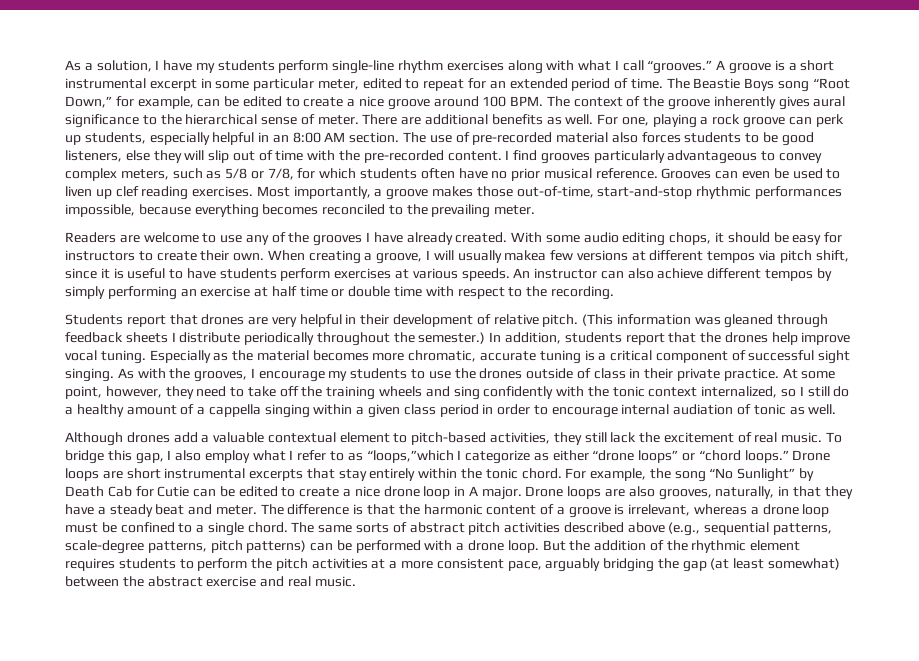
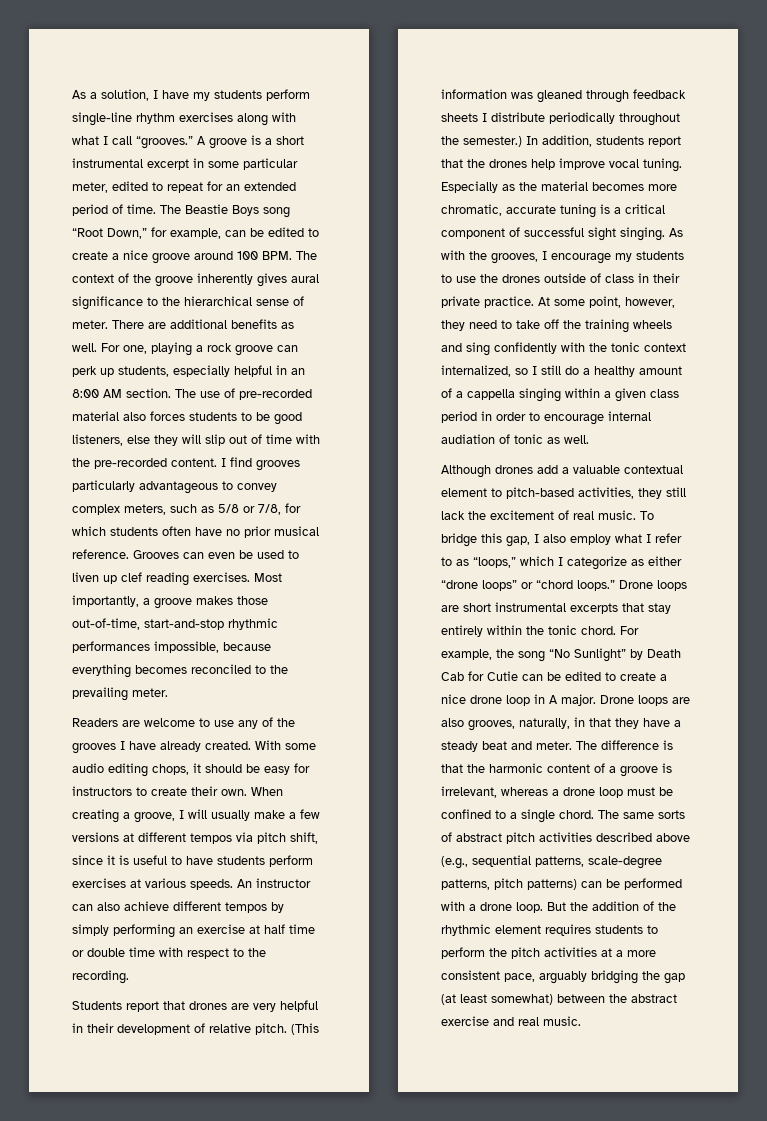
- When creating a groove, I will usually makea few versions at different tempos via pitch shift, since it is useful to have students perform exercises at various speeds.
+ When creating a groove, I will usually make a few versions at different tempos via pitch shift, since it is useful to have students perform exercises at various speeds.
- To bridge this gap, I also employ what I refer to as “loops,”which I categorize as either “drone loops” or “chord loops.”
+ To bridge this gap, I also employ what I refer to as “loops,” which I categorize as either “drone loops” or “chord loops.”

